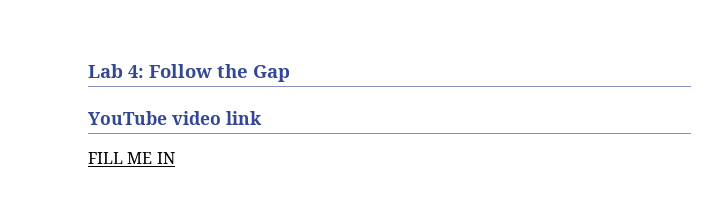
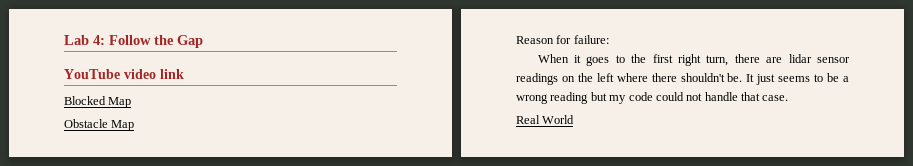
- FILL ME IN
+ Blocked Map
+ Obstacle Map
+ Reason for failure:
+ When it goes to the first right turn, there are lidar sensor readings on the left where there shouldn't be. It just seems to be a wrong reading but my code could not handle that case.
+ Real World

